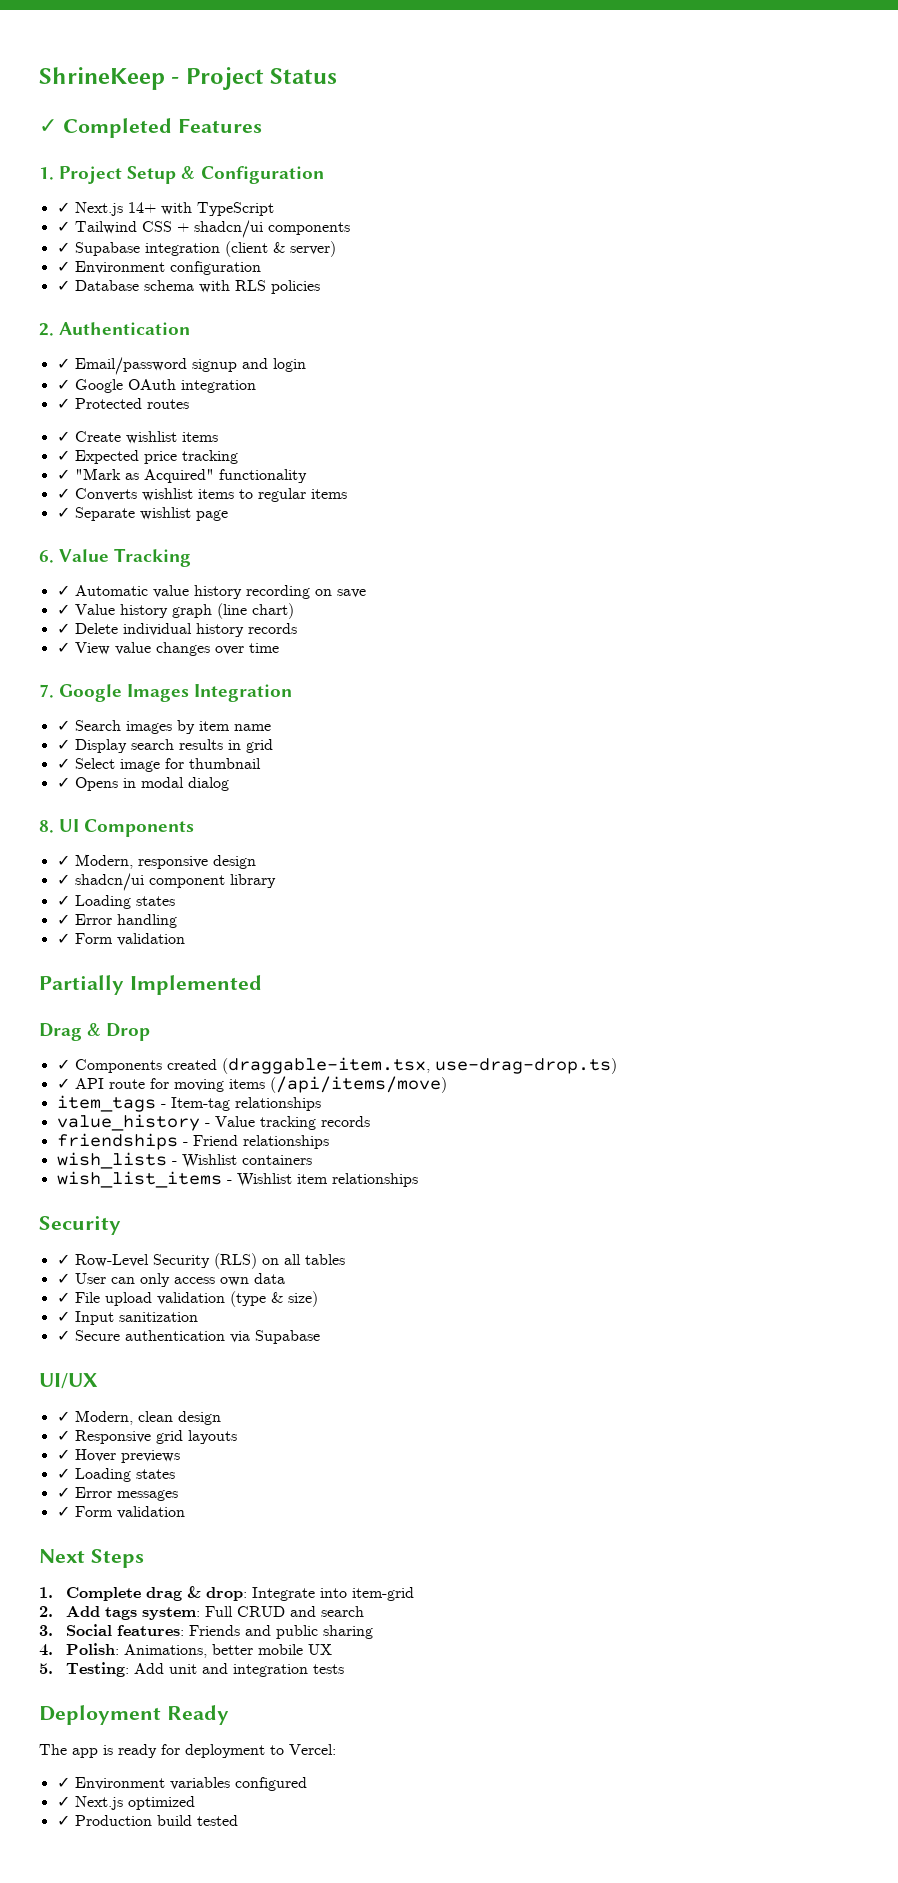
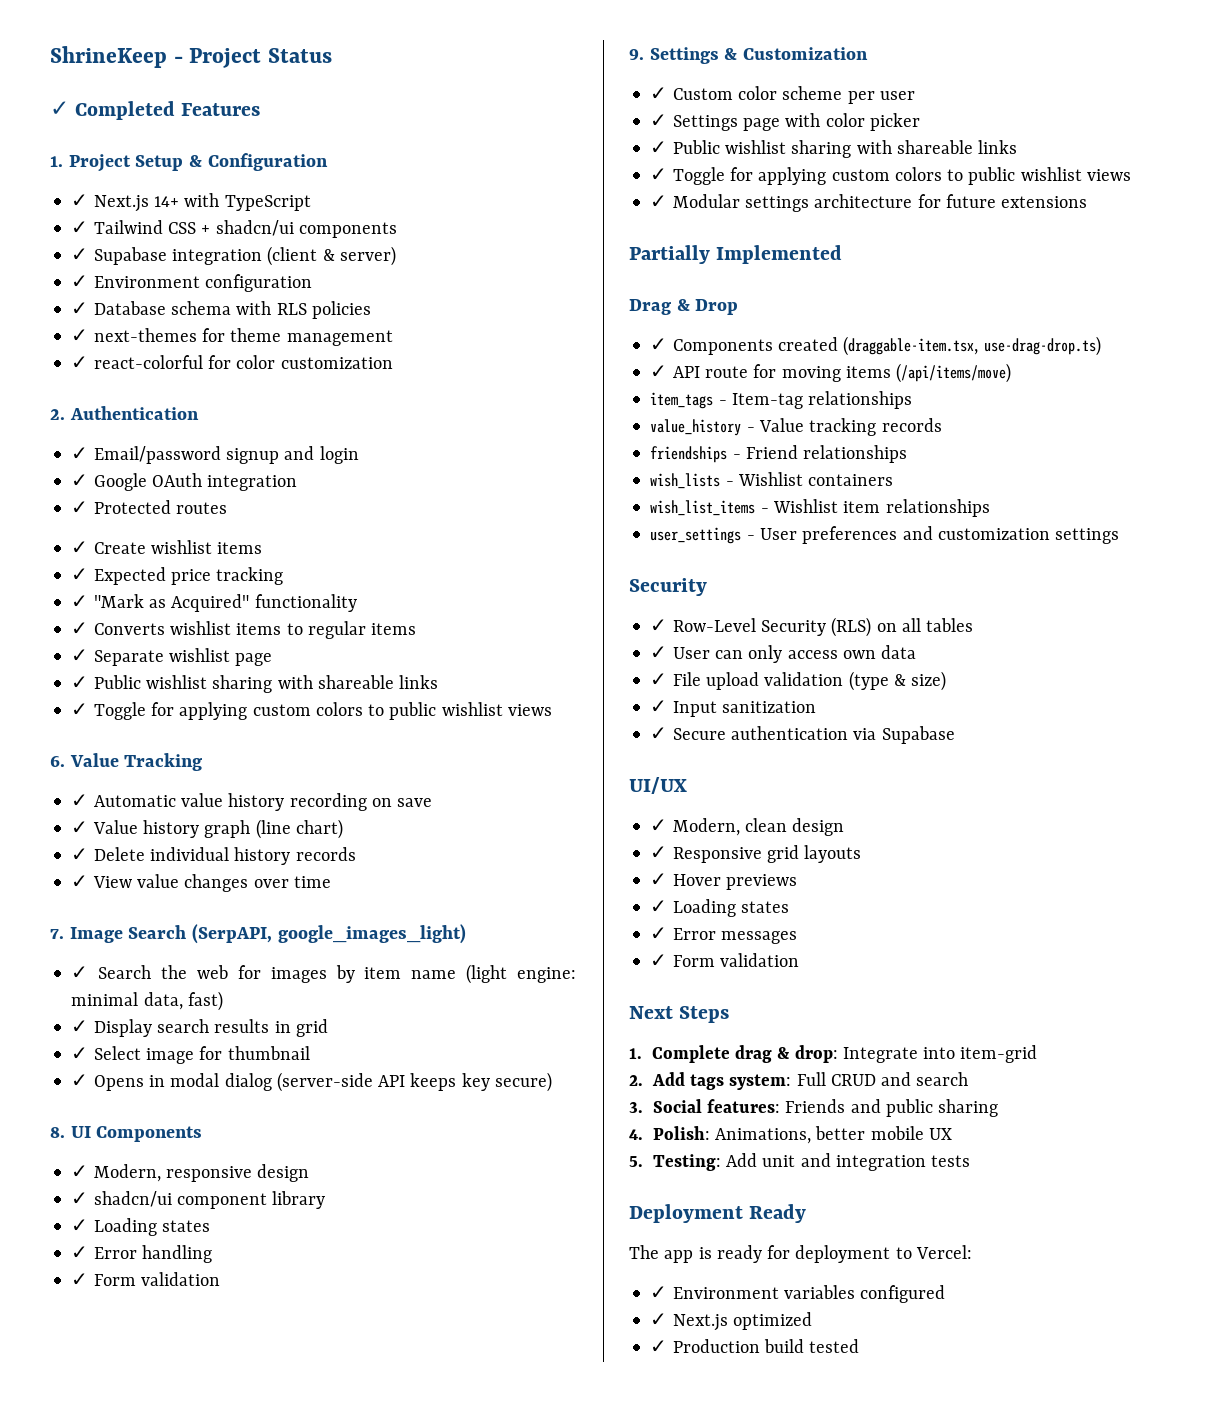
+ ✓ next-themes for theme management
+ ✓ react-colorful for color customization
  ✓ Separate wishlist page
+ ✓ Public wishlist sharing with shareable links
+ ✓ Toggle for applying custom colors to public wishlist views
- 7. Google Images Integration
+ 7. Image Search (SerpAPI, google_images_light)
- ✓ Search images by item name
+ ✓ Search the web for images by item name (light engine: minimal data, fast)
- ✓ Opens in modal dialog
+ ✓ Opens in modal dialog (server-side API keeps key secure)
+ 9. Settings & Customization
+ ✓ Custom color scheme per user
+ ✓ Settings page with color picker
+ ✓ Public wishlist sharing with shareable links
+ ✓ Toggle for applying custom colors to public wishlist views
+ ✓ Modular settings architecture for future extensions
+ user_settings - User preferences and customization settings

